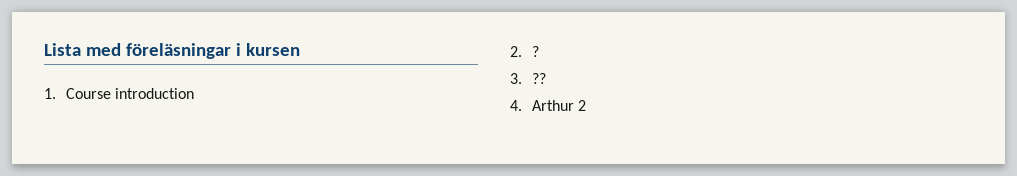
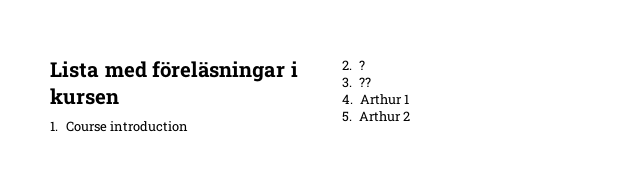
- 4. Arthur 2
+ 4. Arthur 1
+ 5. Arthur 2

